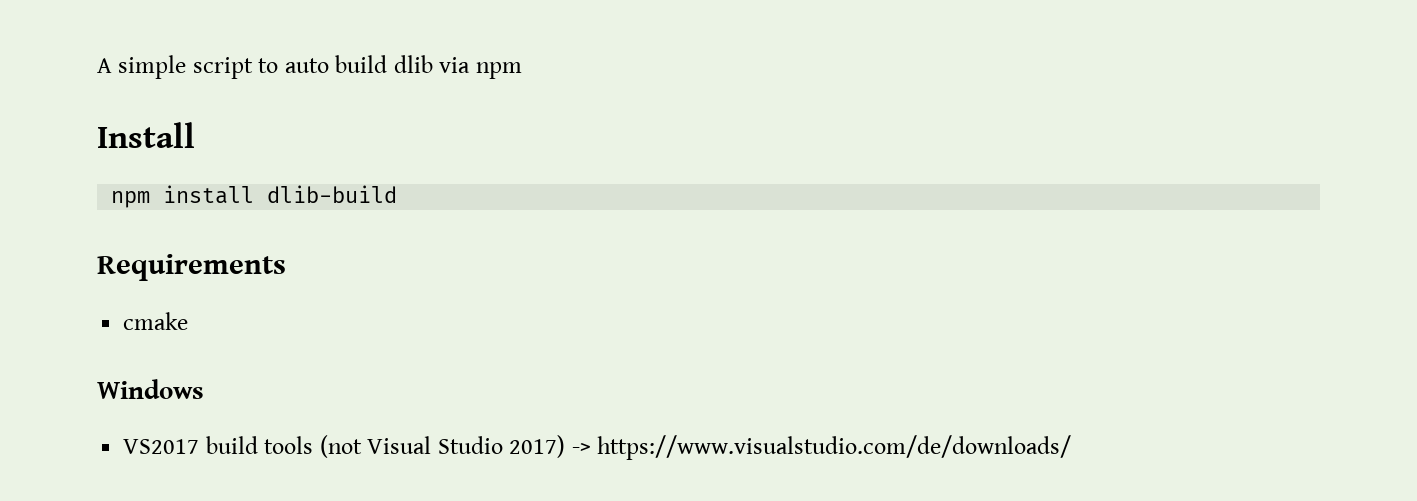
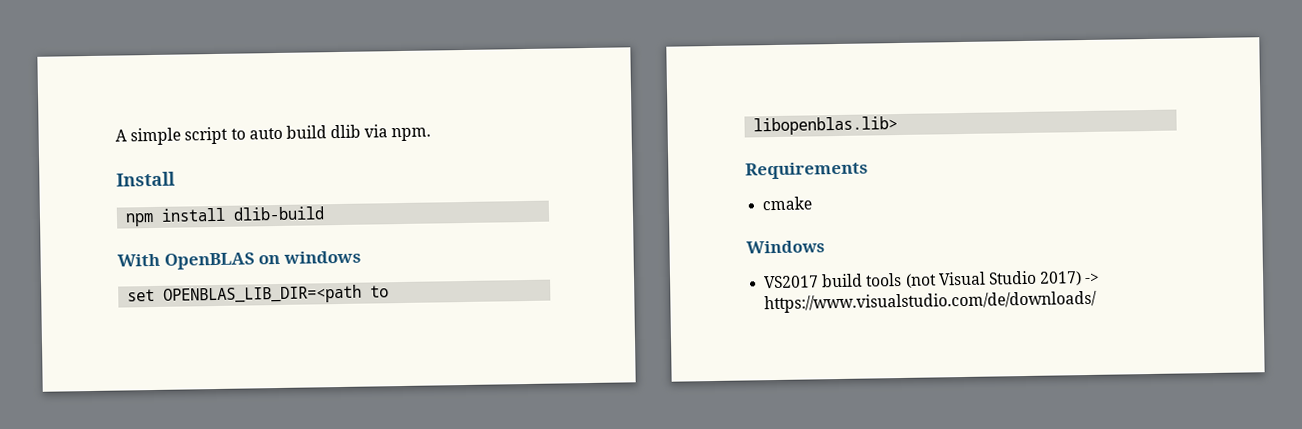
- A simple script to auto build dlib via npm
+ A simple script to auto build dlib via npm.
+ With OpenBLAS on windows
+ set OPENBLAS_LIB_DIR=<path to libopenblas.lib>

